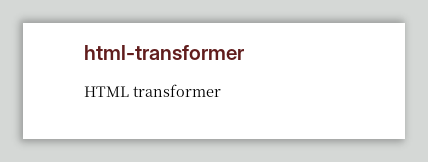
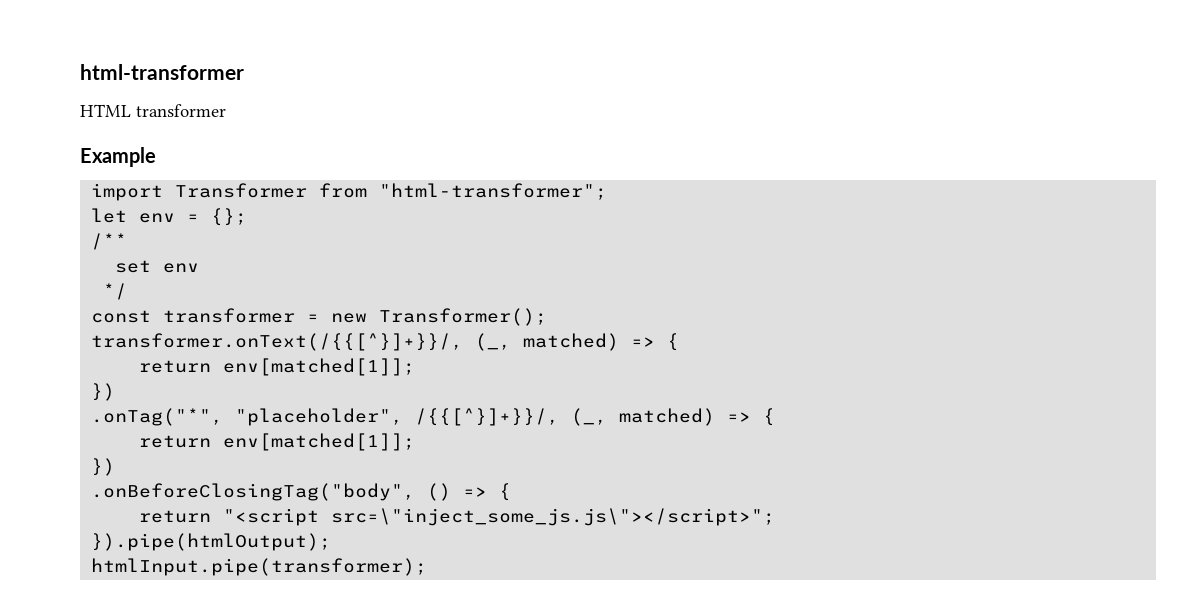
+ Example
+ import Transformer from "html-transformer";
+ let env = {};
+ /**
+ set env
+ */
+ const transformer = new Transformer();
+ transformer.onText(/{{[^}]+}}/, (_, matched) => {
+ return env[matched[1]];
+ })
+ .onTag("*", "placeholder", /{{[^}]+}}/, (_, matched) => {
+ return env[matched[1]];
+ })
+ .onBeforeClosingTag("body", () => {
+ return "<script src=\"inject_some_js.js\"></script>";
+ }).pipe(htmlOutput);
+ htmlInput.pipe(transformer);

